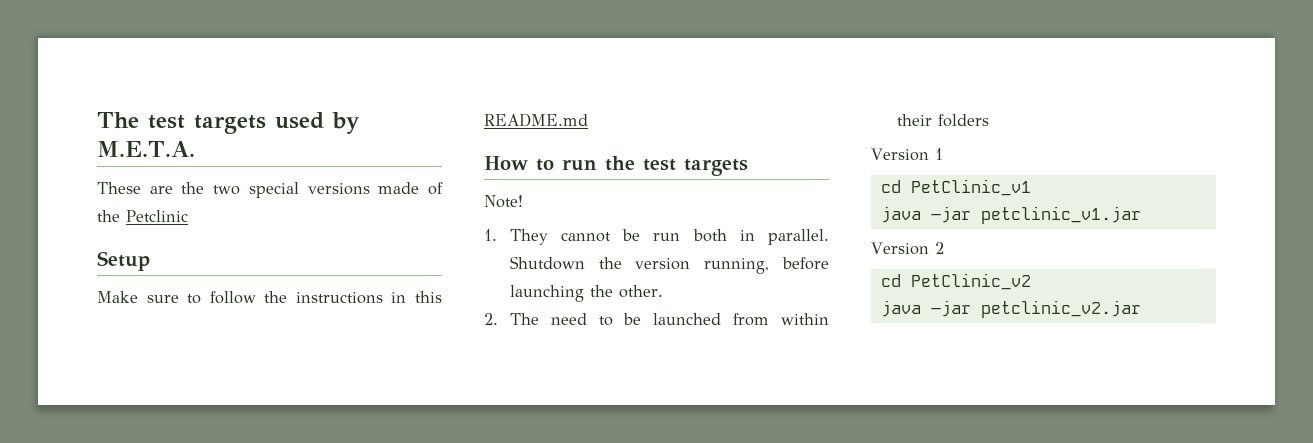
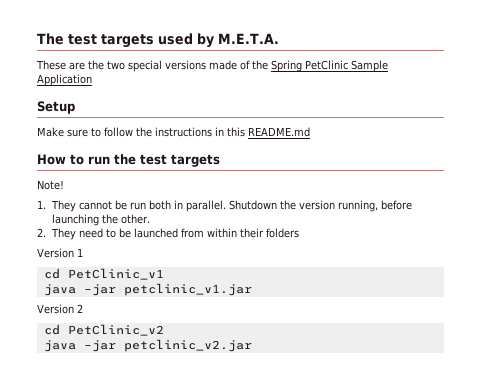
- These are the two special versions made of the Petclinic
+ These are the two special versions made of the Spring PetClinic Sample Application
- 2. The need to be launched from within their folders
+ 2. They need to be launched from within their folders

